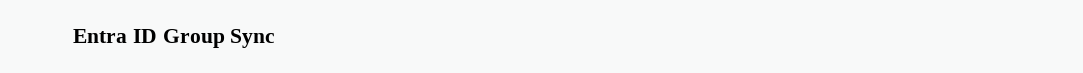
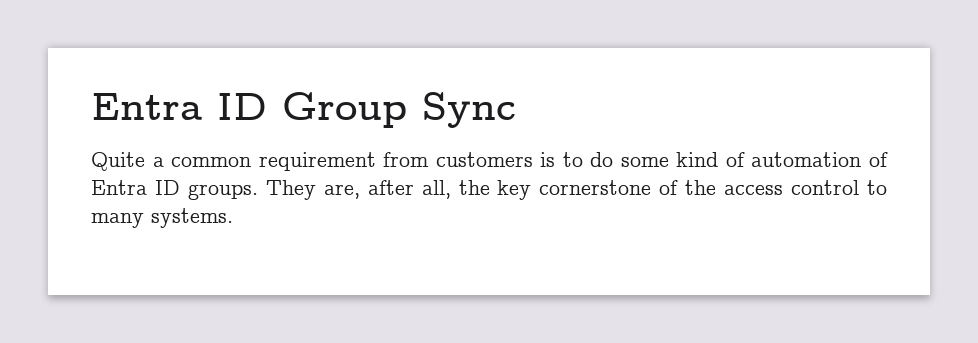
+ Quite a common requirement from customers is to do some kind of automation of Entra ID groups. They are, after all, the key cornerstone of the access control to many systems.

